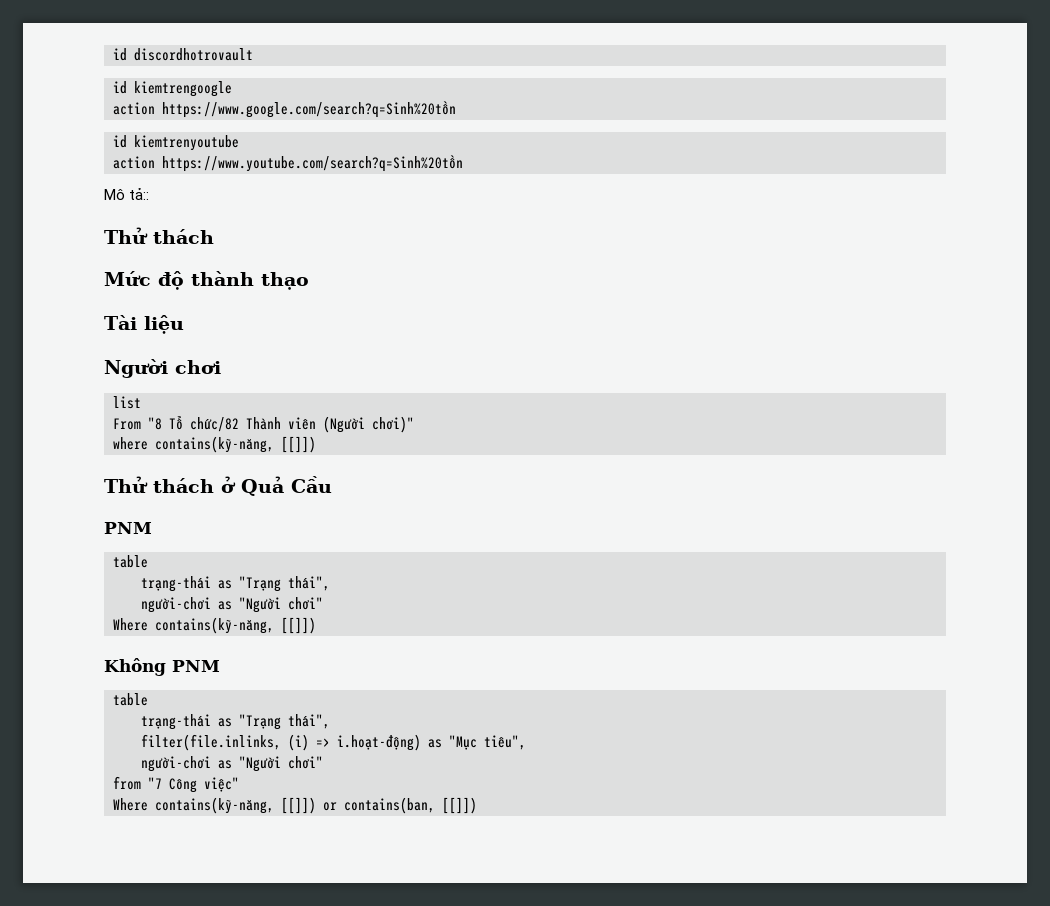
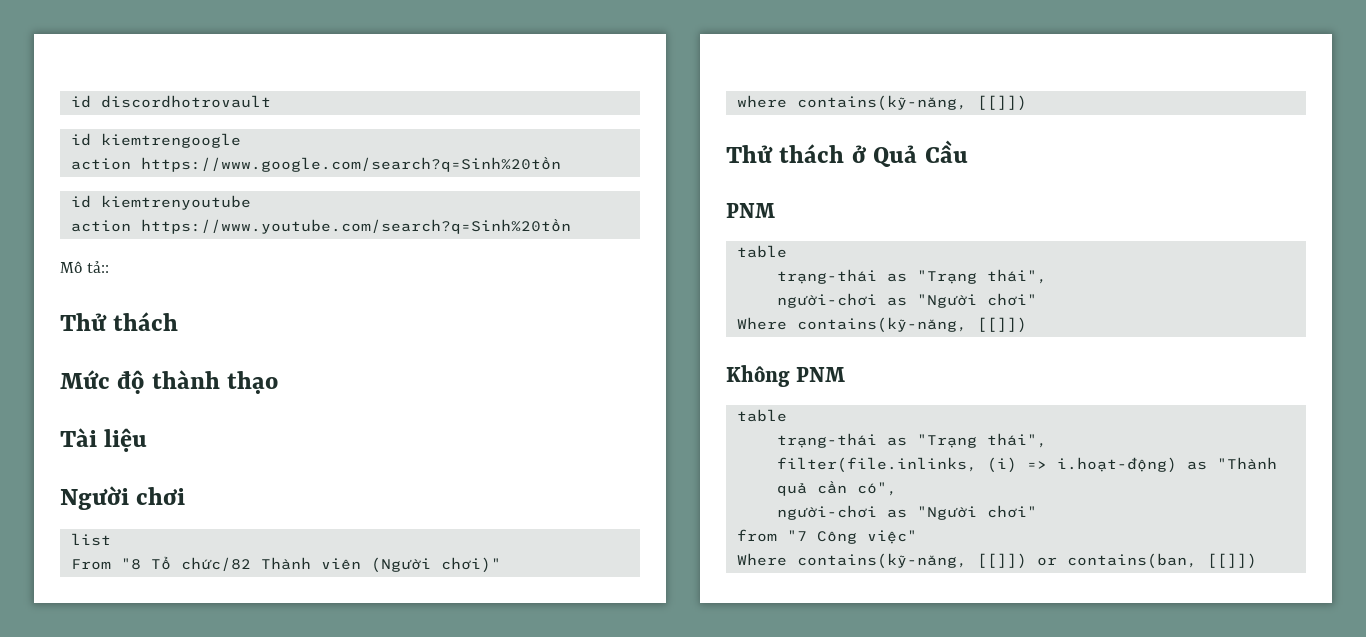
- filter(file.inlinks, (i) => i.hoạt-động) as "Mục tiêu",
+ filter(file.inlinks, (i) => i.hoạt-động) as "Thành quả cần có",

